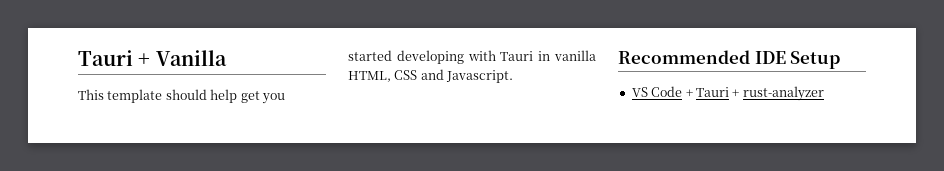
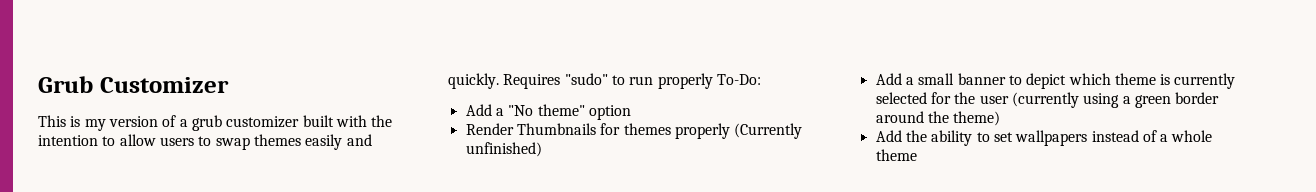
- Tauri + Vanilla
- This template should help get you started developing with Tauri in vanilla HTML, CSS and Javascript.
- Recommended IDE Setup
- VS Code + Tauri + rust-analyzer
+ Grub Customizer
+ This is my version of a grub customizer built with the intention to allow users to swap themes easily and quickly. Requires "sudo" to run properly To-Do:
+ Add a "No theme" option
+ Render Thumbnails for themes properly (Currently unfinished)
+ Add a small banner to depict which theme is currently selected for the user (currently using a green border around the theme)
+ Add the ability to set wallpapers instead of a whole theme

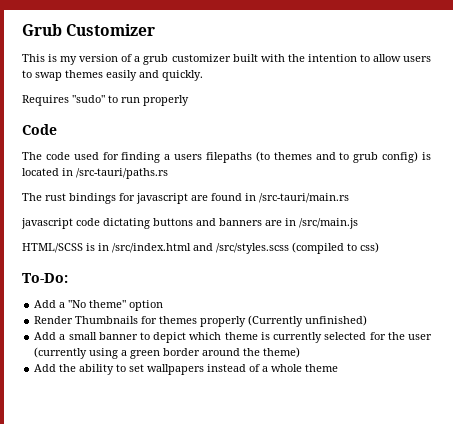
- This is my version of a grub customizer built with the intention to allow users to swap themes easily and quickly. Requires "sudo" to run properly To-Do:
+ This is my version of a grub customizer built with the intention to allow users to swap themes easily and quickly.
+ Requires "sudo" to run properly
+ Code
+ The code used for finding a users filepaths (to themes and to grub config) is located in /src-tauri/paths.rs
+ The rust bindings for javascript are found in /src-tauri/main.rs
+ javascript code dictating buttons and banners are in /src/main.js
+ HTML/SCSS is in /src/index.html and /src/styles.scss (compiled to css)
+ To-Do:

